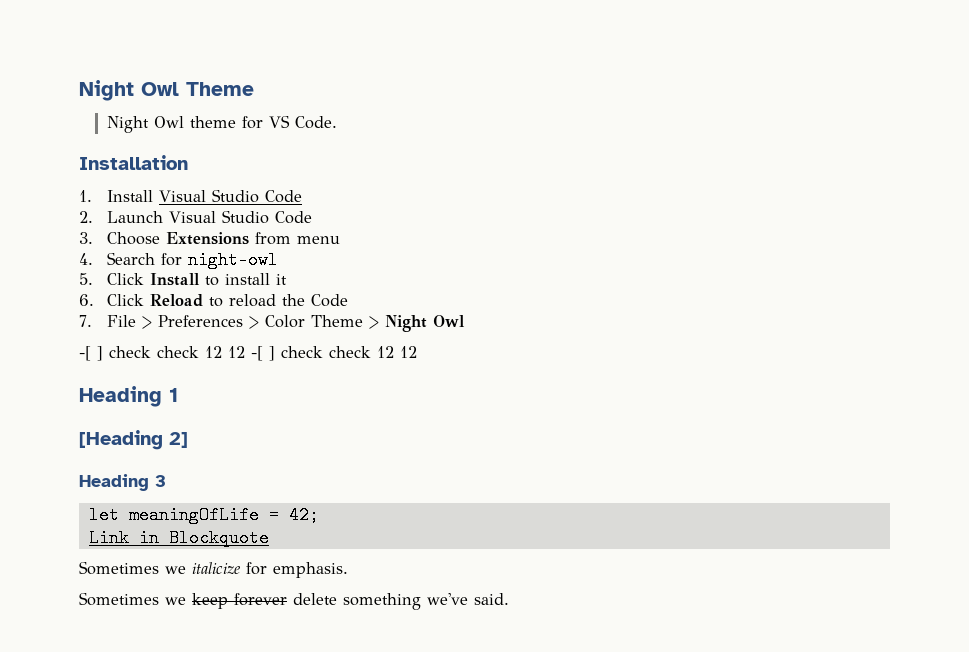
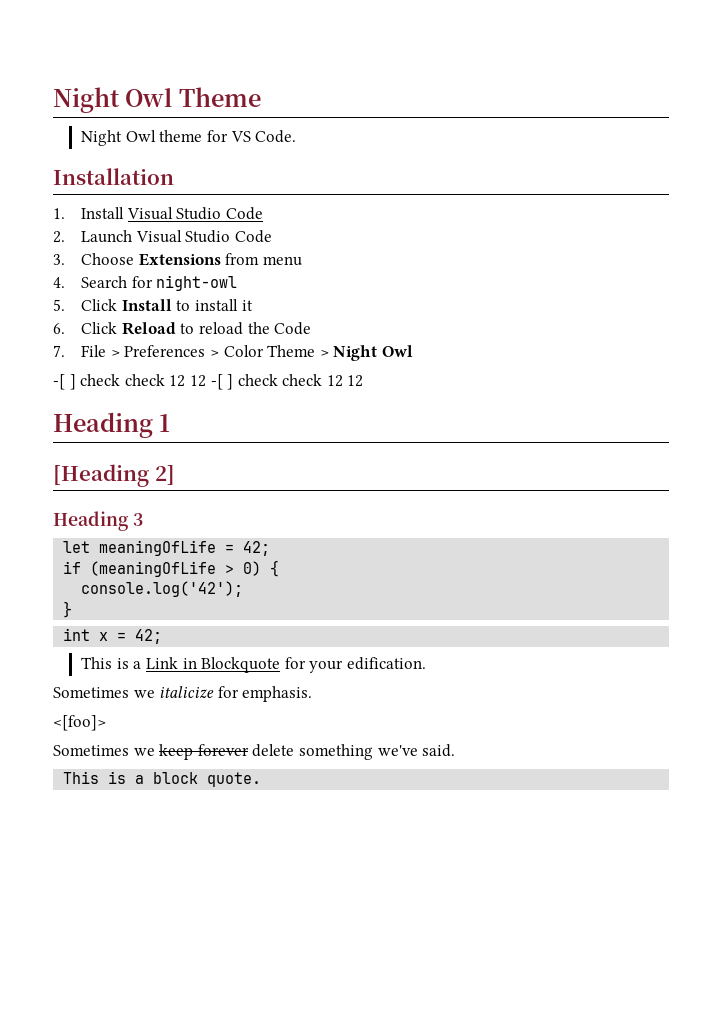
- Link in Blockquote
+ if (meaningOfLife > 0) {
+ console.log('42');
+ }
+ int x = 42;
+ This is a Link in Blockquote for your edification.
+ <[foo]>
+ This is a block quote.

